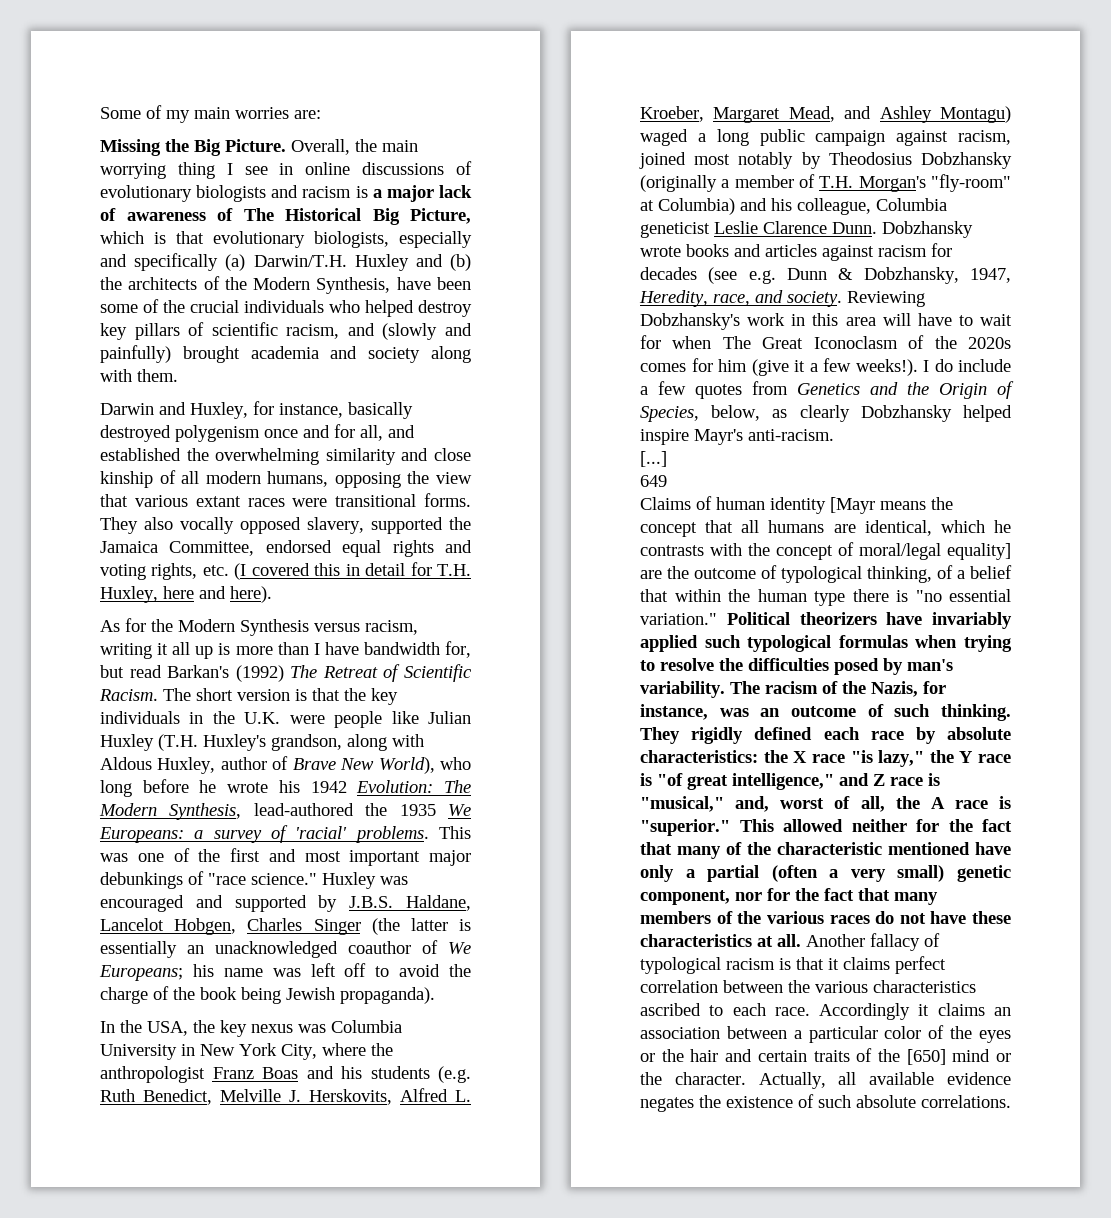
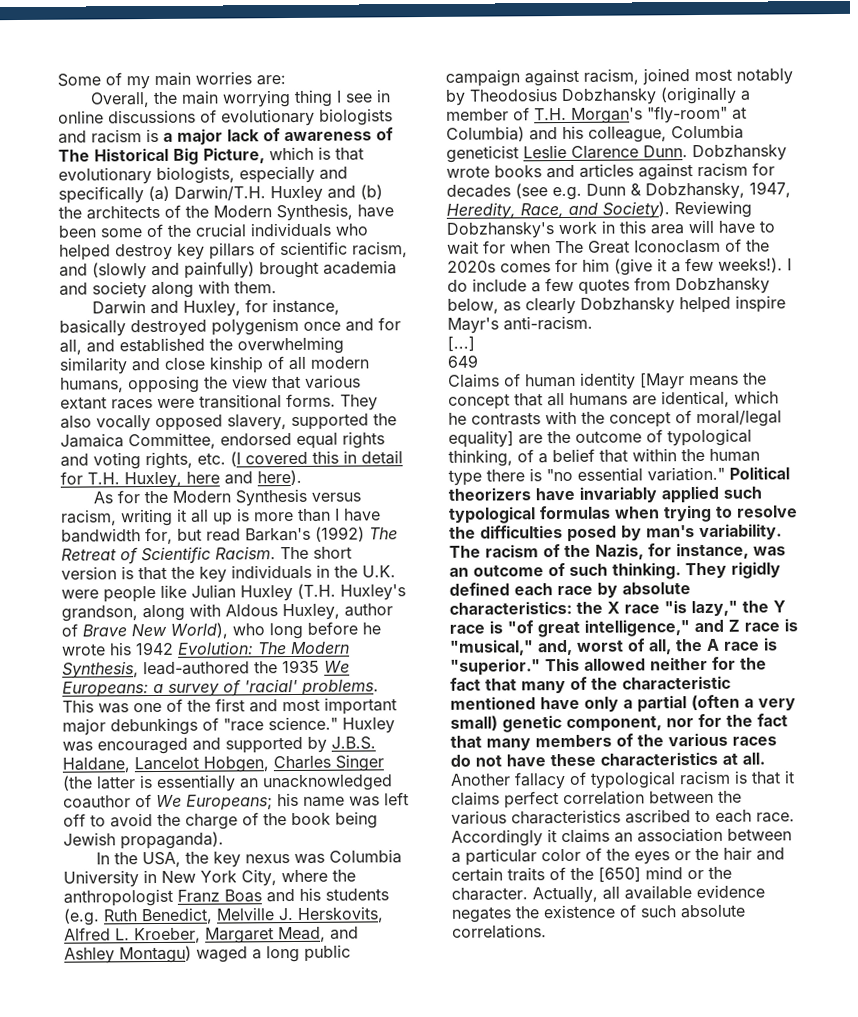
- Missing the Big Picture.
- Dobzhansky wrote books and articles against racism for decades (see e.g. Dunn & Dobzhansky, 1947, Heredity, race, and society.
+ Dobzhansky wrote books and articles against racism for decades (see e.g. Dunn & Dobzhansky, 1947, Heredity, Race, and Society).
- I do include a few quotes from Genetics and the Origin of Species, below, as clearly Dobzhansky helped inspire Mayr's anti-racism.
+ I do include a few quotes from Dobzhansky below, as clearly Dobzhansky helped inspire Mayr's anti-racism.

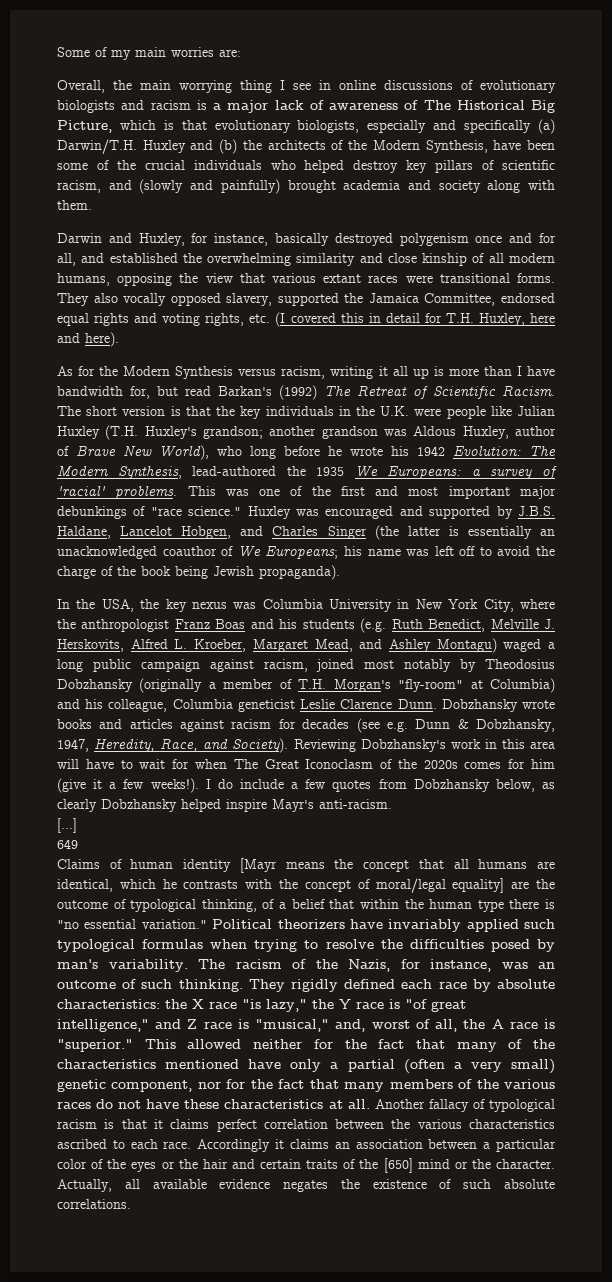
- The short version is that the key individuals in the U.K. were people like Julian Huxley (T.H. Huxley's grandson, along with Aldous Huxley, author of Brave New World), who long before he wrote his 1942 Evolution: The Modern Synthesis, lead-authored the 1935 We Europeans: a survey of 'racial' problems.
+ The short version is that the key individuals in the U.K. were people like Julian Huxley (T.H. Huxley's grandson; another grandson was Aldous Huxley, author of Brave New World), who long before he wrote his 1942 Evolution: The Modern Synthesis, lead-authored the 1935 We Europeans: a survey of 'racial' problems.
- Huxley was encouraged and supported by J.B.S. Haldane, Lancelot Hobgen, Charles Singer (the latter is essentially an unacknowledged coauthor of We Europeans; his name was left off to avoid the charge of the book being Jewish propaganda).
+ Huxley was encouraged and supported by J.B.S. Haldane, Lancelot Hobgen, and Charles Singer (the latter is essentially an unacknowledged coauthor of We Europeans; his name was left off to avoid the charge of the book being Jewish propaganda).
- This allowed neither for the fact that many of the characteristic mentioned have only a partial (often a very small) genetic component, nor for the fact that many members of the various races do not have these characteristics at all.
+ This allowed neither for the fact that many of the characteristics mentioned have only a partial (often a very small) genetic component, nor for the fact that many members of the various races do not have these characteristics at all.

